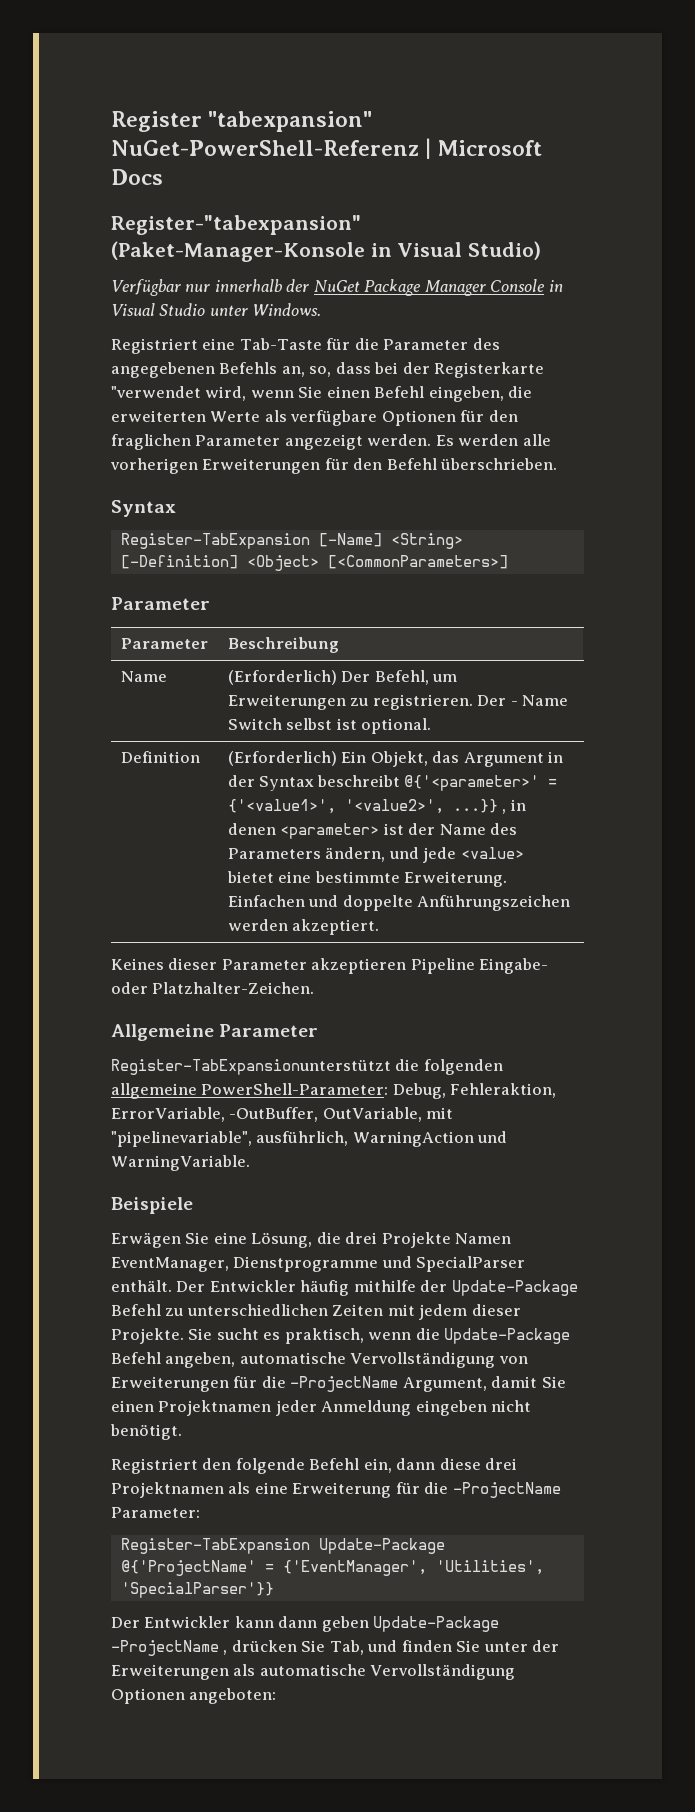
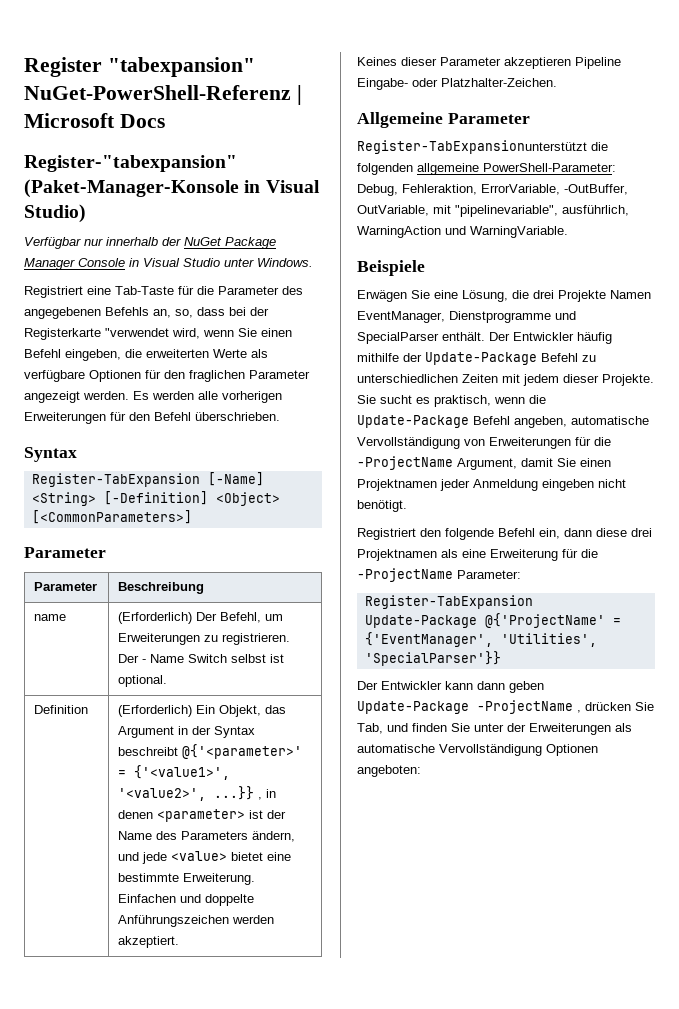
- Name | (Erforderlich) Der Befehl, um Erweiterungen zu registrieren. Der - Name Switch selbst ist optional.
+ name | (Erforderlich) Der Befehl, um Erweiterungen zu registrieren. Der - Name Switch selbst ist optional.

